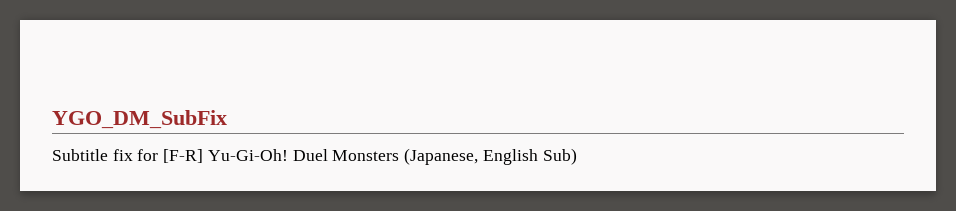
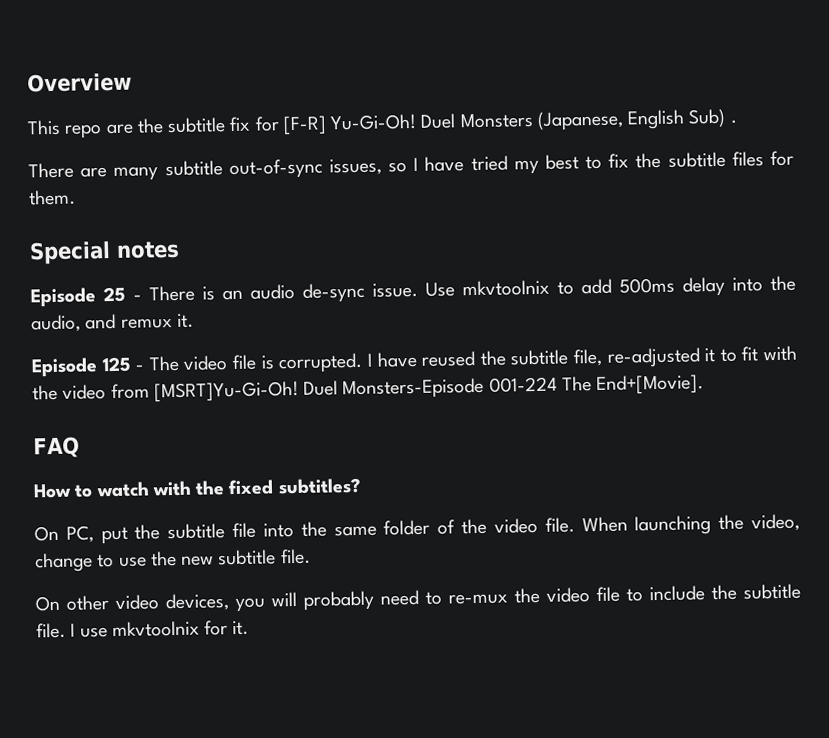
- YGO_DM_SubFix
- Subtitle fix for [F-R] Yu-Gi-Oh!
+ Overview
+ This repo are the subtitle fix for [F-R] Yu-Gi-Oh!
- Duel Monsters (Japanese, English Sub)
+ Duel Monsters (Japanese, English Sub) .
+ There are many subtitle out-of-sync issues, so I have tried my best to fix the subtitle files for them.
+ Special notes
+ Episode 25 - There is an audio de-sync issue. Use mkvtoolnix to add 500ms delay into the audio, and remux it.
+ Episode 125 - The video file is corrupted. I have reused the subtitle file, re-adjusted it to fit with the video from [MSRT]Yu-Gi-Oh! Duel Monsters-Episode 001-224 The End+[Movie].
+ FAQ
+ How to watch with the fixed subtitles?
+ On PC, put the subtitle file into the same folder of the video file. When launching the video, change to use the new subtitle file.
+ On other video devices, you will probably need to re-mux the video file to include the subtitle file. I use mkvtoolnix for it.

